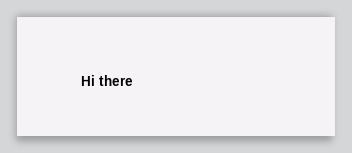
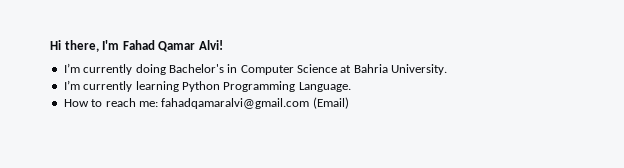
- Hi there
+ Hi there, I'm Fahad Qamar Alvi!
+ I’m currently doing Bachelor's in Computer Science at Bahria University.
+ I’m currently learning Python Programming Language.
+ How to reach me: fahadqamaralvi@gmail.com (Email)

